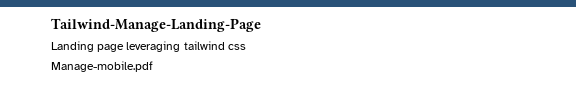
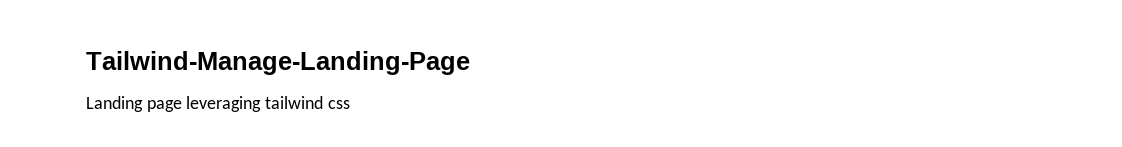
- Manage-mobile.pdf

